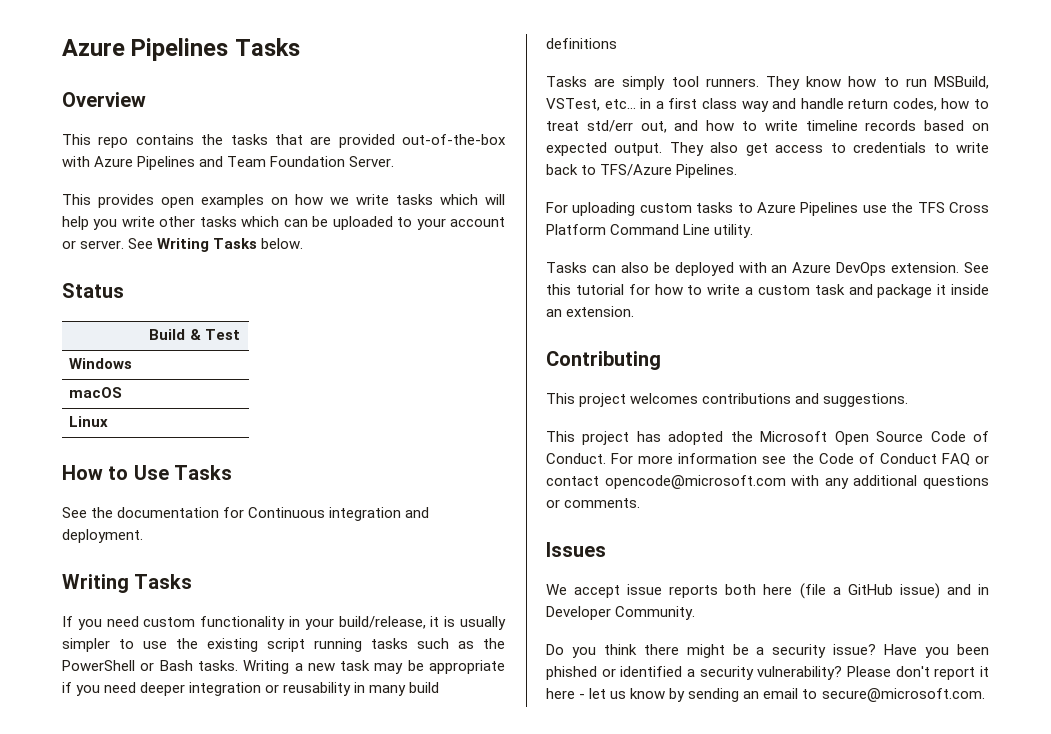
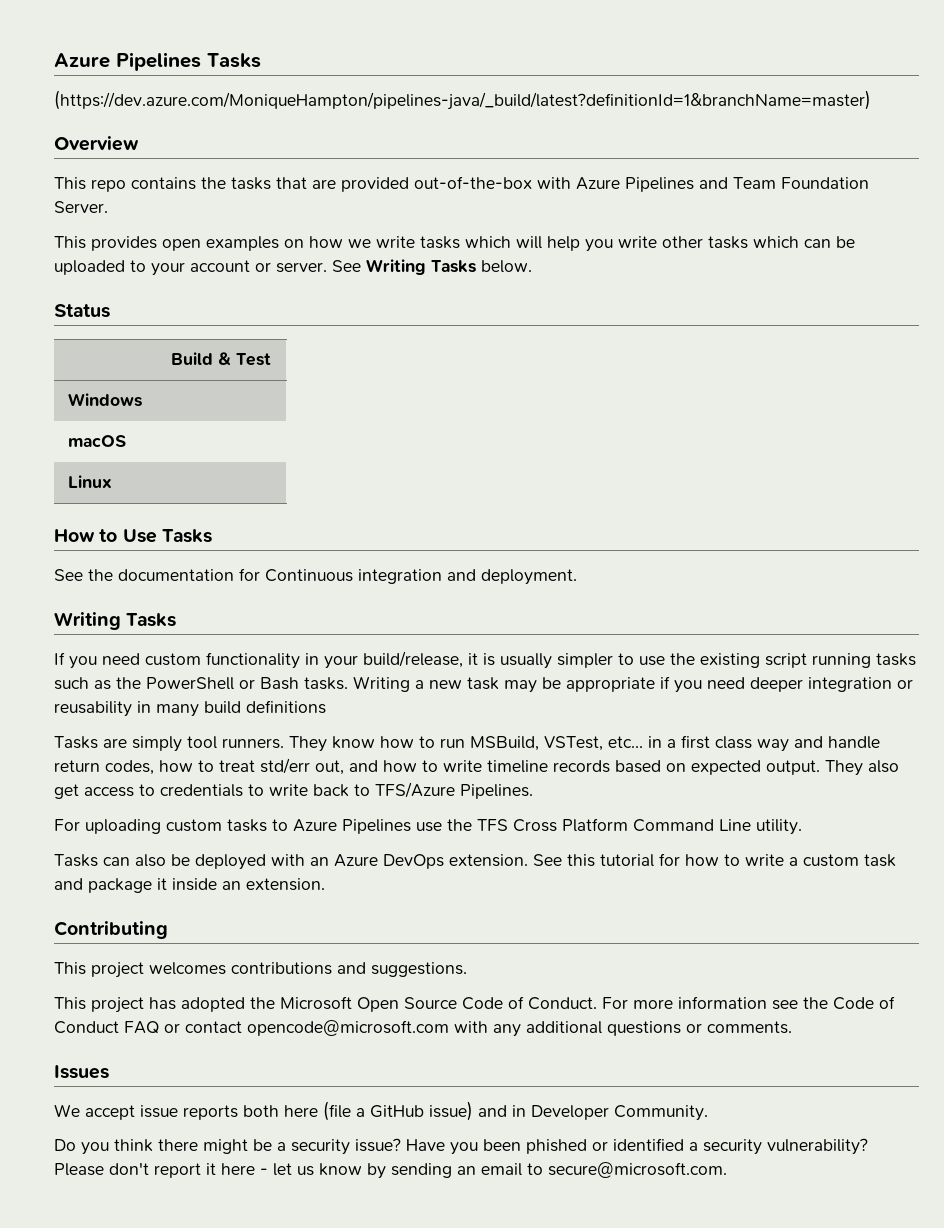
+ (https://dev.azure.com/MoniqueHampton/pipelines-java/_build/latest?definitionId=1&branchName=master)

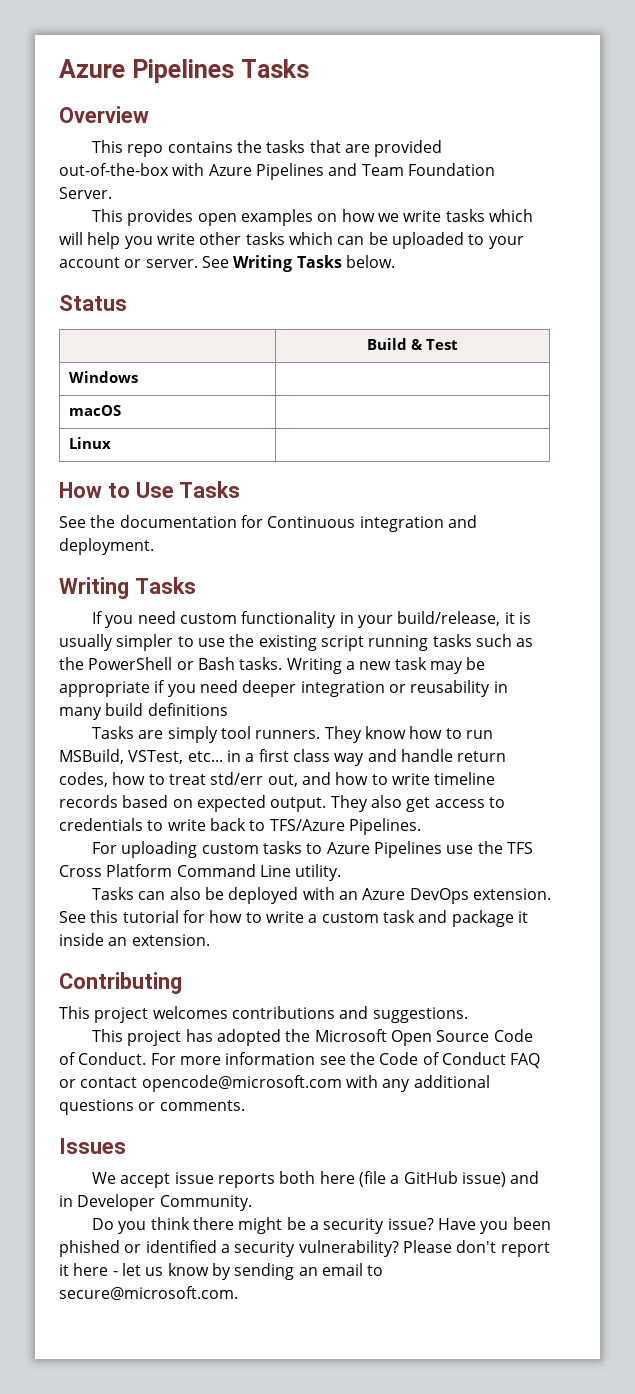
- (https://dev.azure.com/MoniqueHampton/pipelines-java/_build/latest?definitionId=1&branchName=master)

